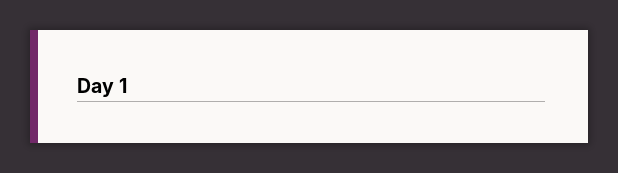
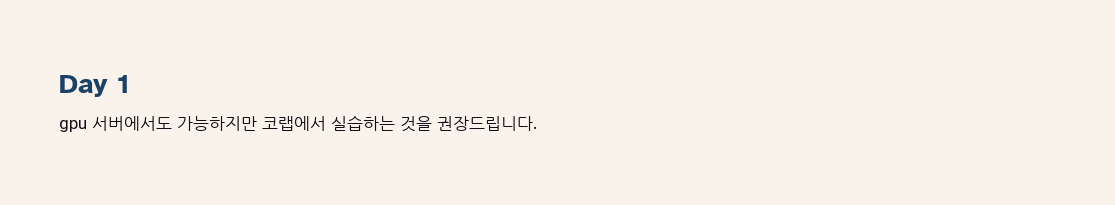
+ gpu 서버에서도 가능하지만 코랩에서 실습하는 것을 권장드립니다.

